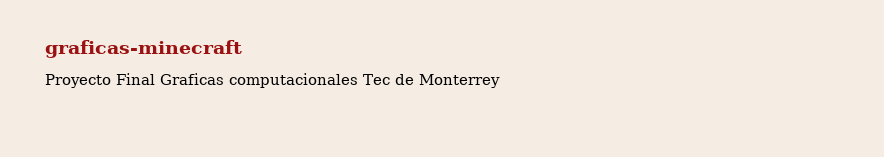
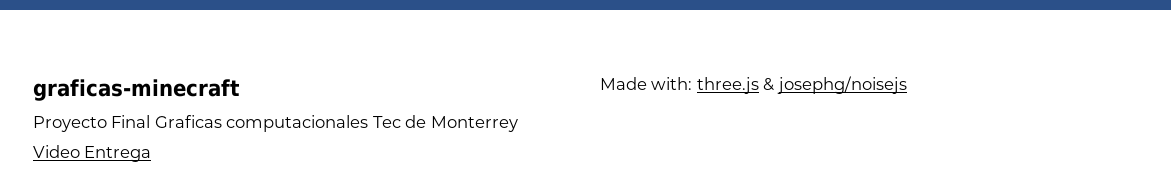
+ Video Entrega
+ Made with: three.js & josephg/noisejs

